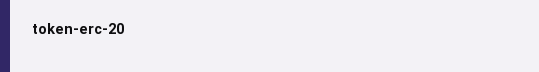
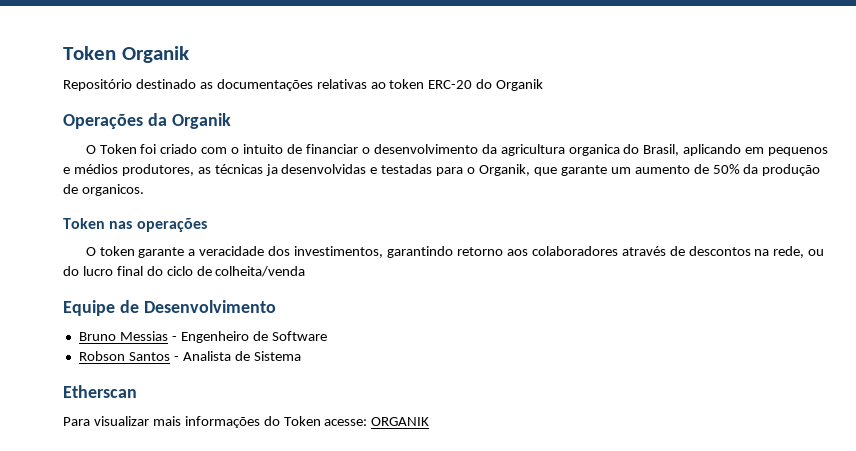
- token-erc-20
+ Token Organik
+ Repositório destinado as documentações relativas ao token ERC-20 do Organik
+ Operações da Organik
+ O Token foi criado com o intuito de financiar o desenvolvimento da agricultura organica do Brasil, aplicando em pequenos e médios produtores, as técnicas ja desenvolvidas e testadas para o Organik, que garante um aumento de 50% da produção de organicos.
+ Token nas operações
+ O token garante a veracidade dos investimentos, garantindo retorno aos colaboradores através de descontos na rede, ou do lucro final do ciclo de colheita/venda
+ Equipe de Desenvolvimento
+ Bruno Messias - Engenheiro de Software
+ Robson Santos - Analista de Sistema
+ Etherscan
+ Para visualizar mais informações do Token acesse: ORGANIK

